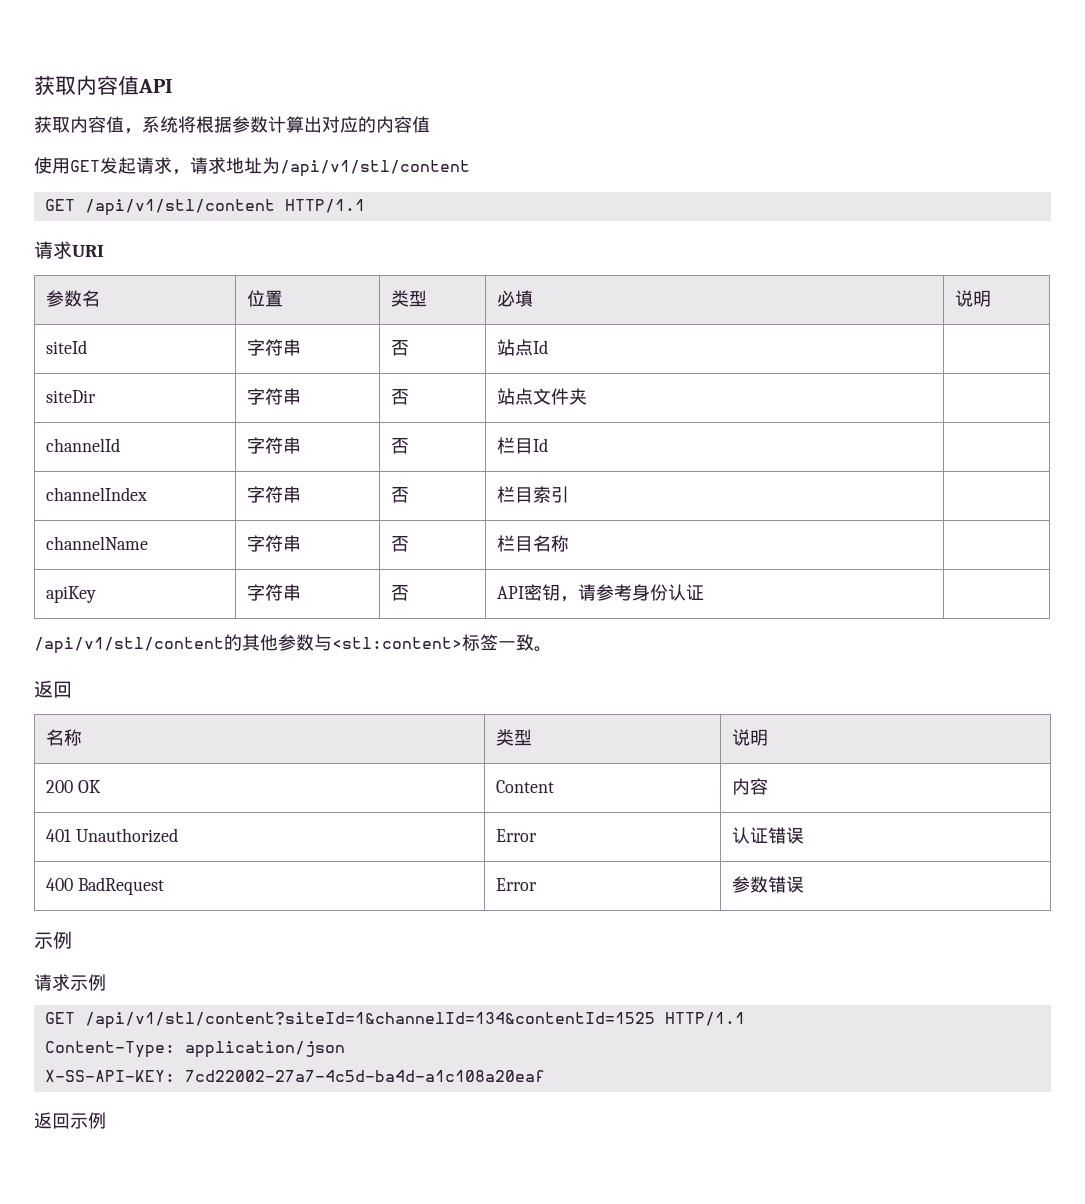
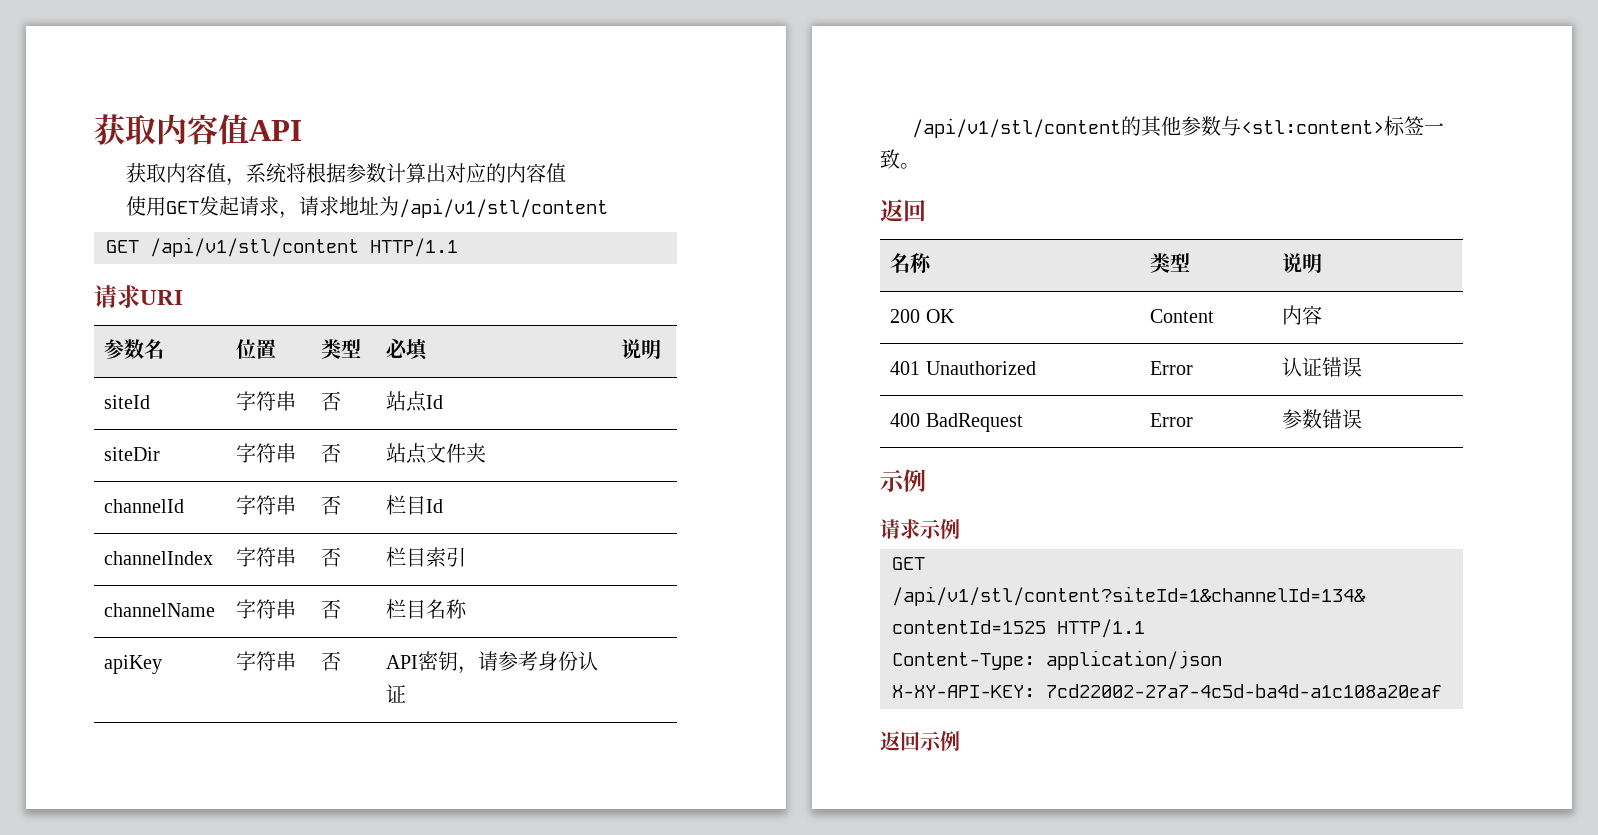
- X-SS-API-KEY: 7cd22002-27a7-4c5d-ba4d-a1c108a20eaf
+ X-XY-API-KEY: 7cd22002-27a7-4c5d-ba4d-a1c108a20eaf

